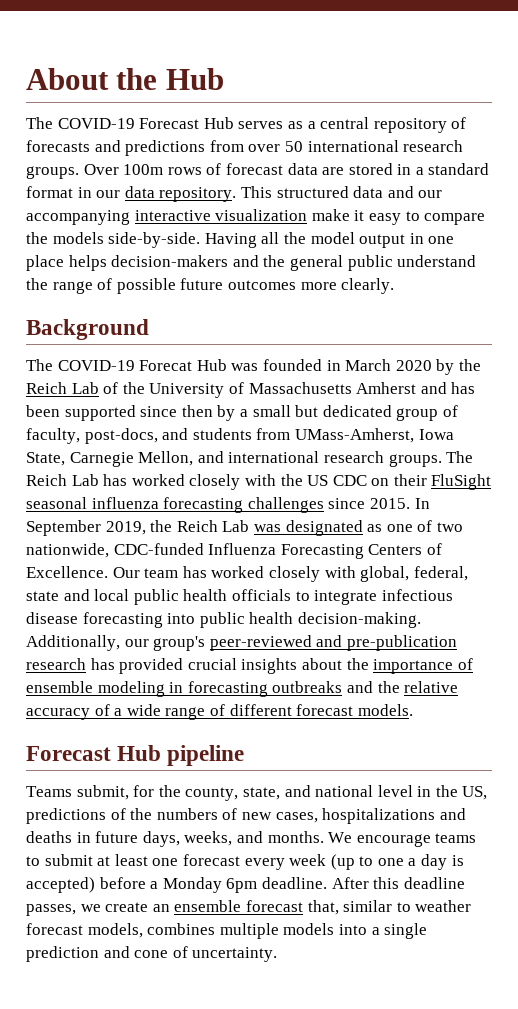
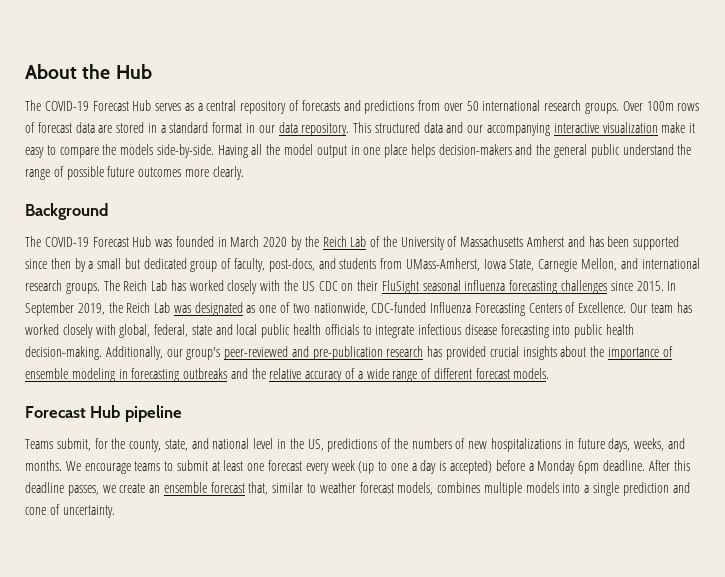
- The COVID-19 Forecat Hub was founded in March 2020 by the Reich Lab of the University of Massachusetts Amherst and has been supported since then by a small but dedicated group of faculty, post-docs, and students from UMass-Amherst, Iowa State, Carnegie Mellon, and international research groups.
+ The COVID-19 Forecast Hub was founded in March 2020 by the Reich Lab of the University of Massachusetts Amherst and has been supported since then by a small but dedicated group of faculty, post-docs, and students from UMass-Amherst, Iowa State, Carnegie Mellon, and international research groups.
- Teams submit, for the county, state, and national level in the US, predictions of the numbers of new cases, hospitalizations and deaths in future days, weeks, and months.
+ Teams submit, for the county, state, and national level in the US, predictions of the numbers of new hospitalizations in future days, weeks, and months.

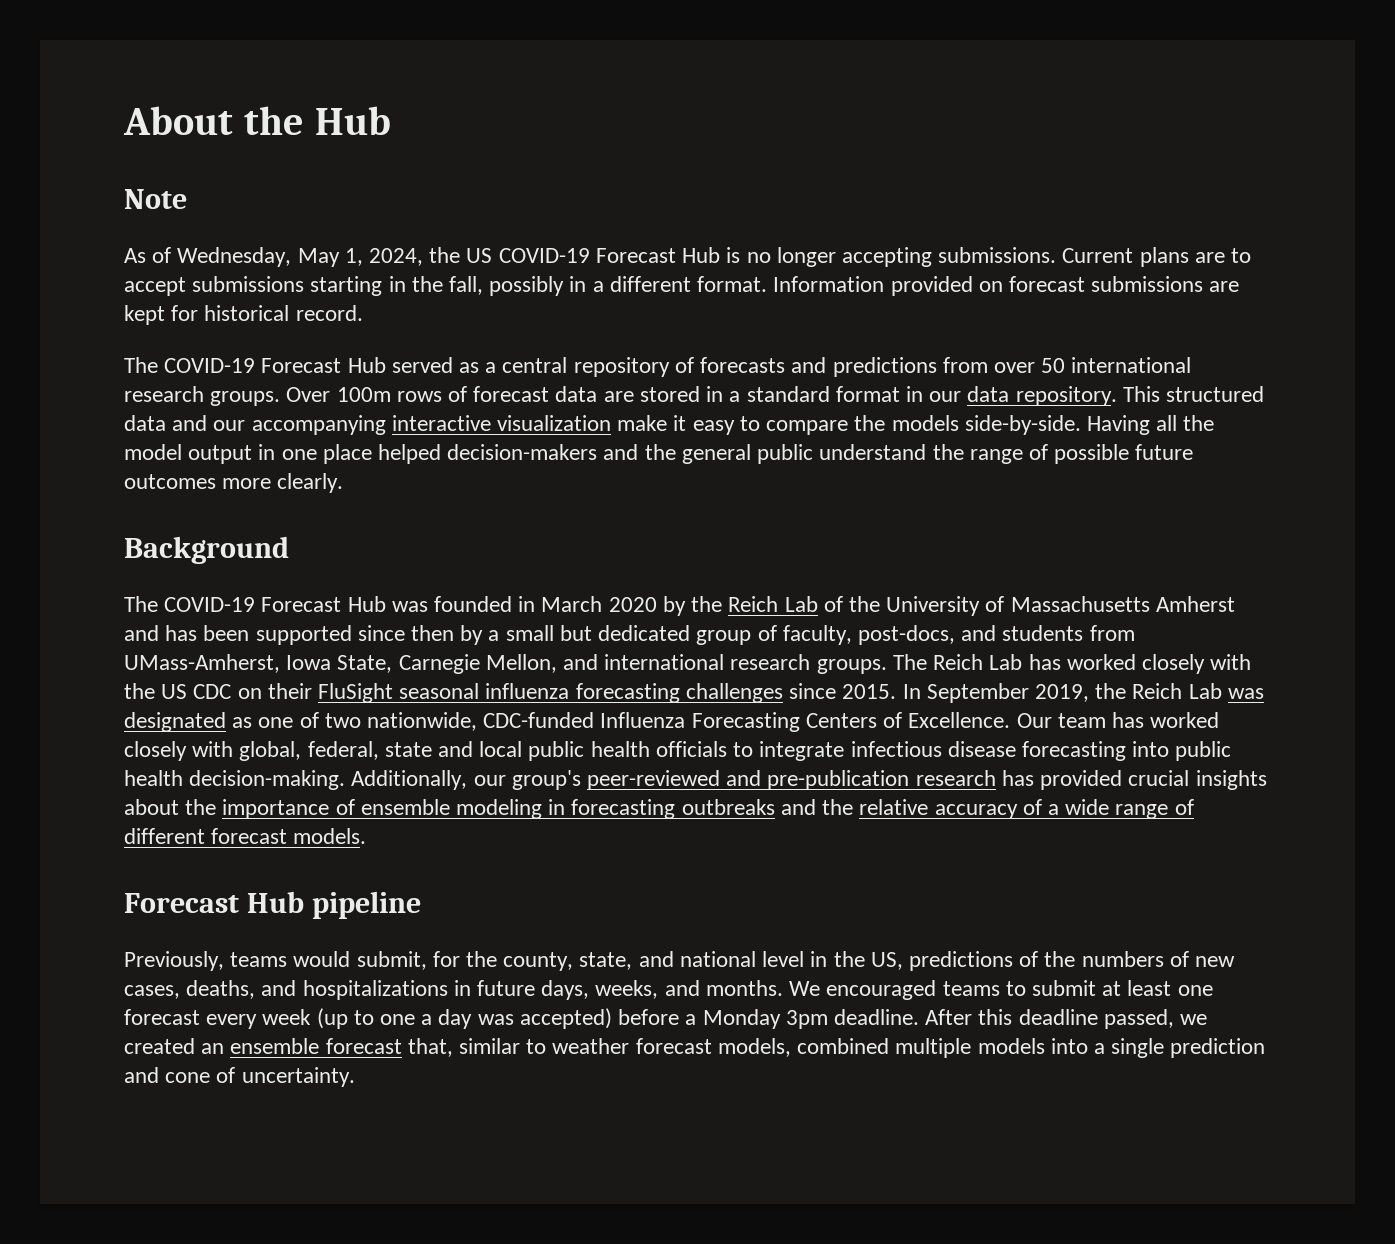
- The COVID-19 Forecast Hub serves as a central repository of forecasts and predictions from over 50 international research groups.
+ Note
+ As of Wednesday, May 1, 2024, the US COVID-19 Forecast Hub is no longer accepting submissions. Current plans are to accept submissions starting in the fall, possibly in a different format. Information provided on forecast submissions are kept for historical record.
+ The COVID-19 Forecast Hub served as a central repository of forecasts and predictions from over 50 international research groups.
- Having all the model output in one place helps decision-makers and the general public understand the range of possible future outcomes more clearly.
+ Having all the model output in one place helped decision-makers and the general public understand the range of possible future outcomes more clearly.
- Teams submit, for the county, state, and national level in the US, predictions of the numbers of new hospitalizations in future days, weeks, and months.
+ Previously, teams would submit, for the county, state, and national level in the US, predictions of the numbers of new cases, deaths, and hospitalizations in future days, weeks, and months.
- We encourage teams to submit at least one forecast every week (up to one a day is accepted) before a Monday 6pm deadline.
+ We encouraged teams to submit at least one forecast every week (up to one a day was accepted) before a Monday 3pm deadline.
- After this deadline passes, we create an ensemble forecast that, similar to weather forecast models, combines multiple models into a single prediction and cone of uncertainty.
+ After this deadline passed, we created an ensemble forecast that, similar to weather forecast models, combined multiple models into a single prediction and cone of uncertainty.

